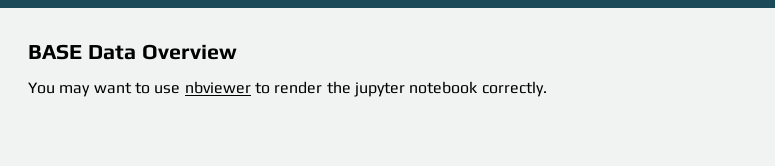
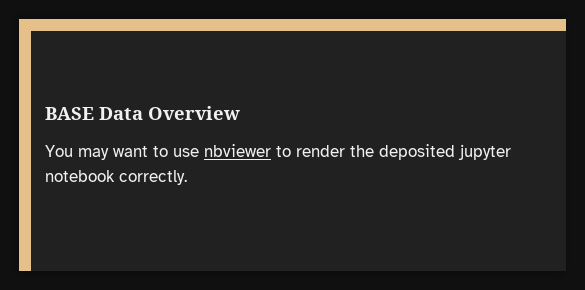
- You may want to use nbviewer to render the jupyter notebook correctly.
+ You may want to use nbviewer to render the deposited jupyter notebook correctly.

